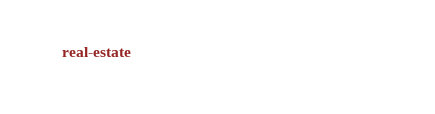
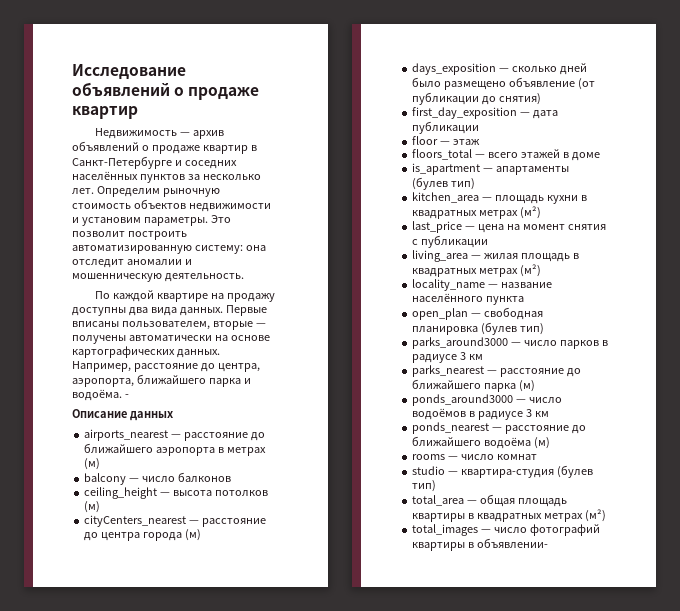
- real-estate
+ Исследование объявлений о продаже квартир
+ Недвижимость — архив объявлений о продаже квартир в Санкт-Петербурге и соседних населённых пунктов за несколько лет. Определим рыночную стоимость объектов недвижимости и установим параметры. Это позволит построить автоматизированную систему: она отследит аномалии и мошенническую деятельность.
+ По каждой квартире на продажу доступны два вида данных. Первые вписаны пользователем, вторые — получены автоматически на основе картографических данных. Например, расстояние до центра, аэропорта, ближайшего парка и водоёма. -
+ Описание данных
+ airports_nearest — расстояние до ближайшего аэропорта в метрах (м)
+ balcony — число балконов
+ ceiling_height — высота потолков (м)
+ cityCenters_nearest — расстояние до центра города (м)
+ days_exposition — сколько дней было размещено объявление (от публикации до снятия)
+ first_day_exposition — дата публикации
+ floor — этаж
+ floors_total — всего этажей в доме
+ is_apartment — апартаменты (булев тип)
+ kitchen_area — площадь кухни в квадратных метрах (м²)
+ last_price — цена на момент снятия с публикации
+ living_area — жилая площадь в квадратных метрах (м²)
+ locality_name — название населённого пункта
+ open_plan — свободная планировка (булев тип)
+ parks_around3000 — число парков в радиусе 3 км
+ parks_nearest — расстояние до ближайшего парка (м)
+ ponds_around3000 — число водоёмов в радиусе 3 км
+ ponds_nearest — расстояние до ближайшего водоёма (м)
+ rooms — число комнат
+ studio — квартира-студия (булев тип)
+ total_area — общая площадь квартиры в квадратных метрах (м²)
+ total_images — число фотографий квартиры в объявлении-

